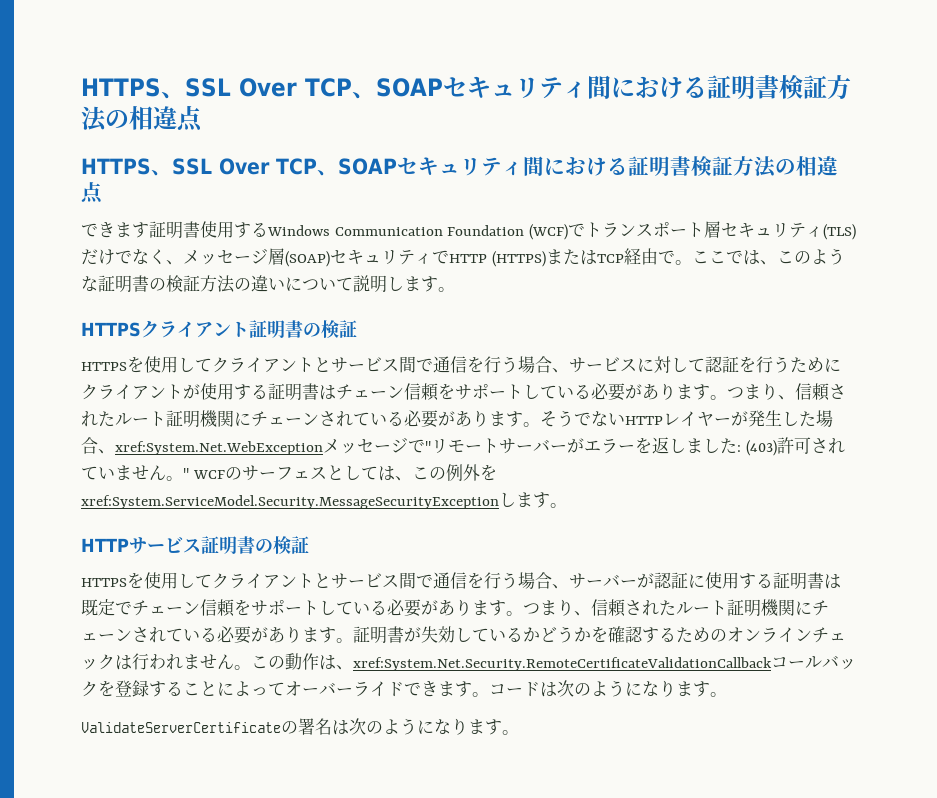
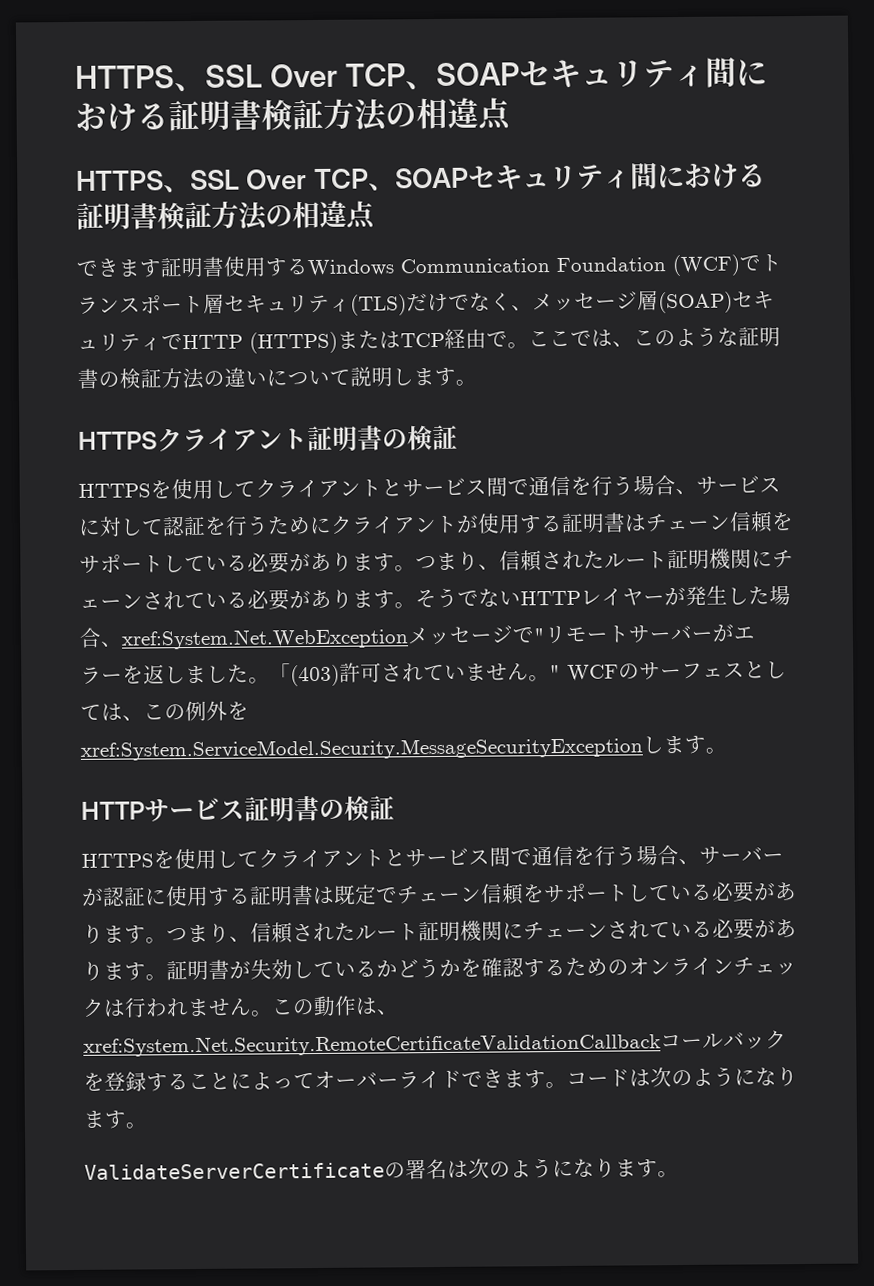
- そうでないHTTPレイヤーが発生した場合、xref:System.Net.WebExceptionメッセージで"リモートサーバーがエラーを返しました: (403)許可されていません。
+ そうでないHTTPレイヤーが発生した場合、xref:System.Net.WebExceptionメッセージで"リモートサーバーがエラーを返しました。「(403)許可されていません。

